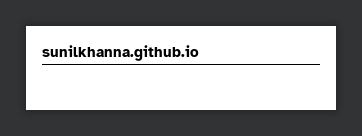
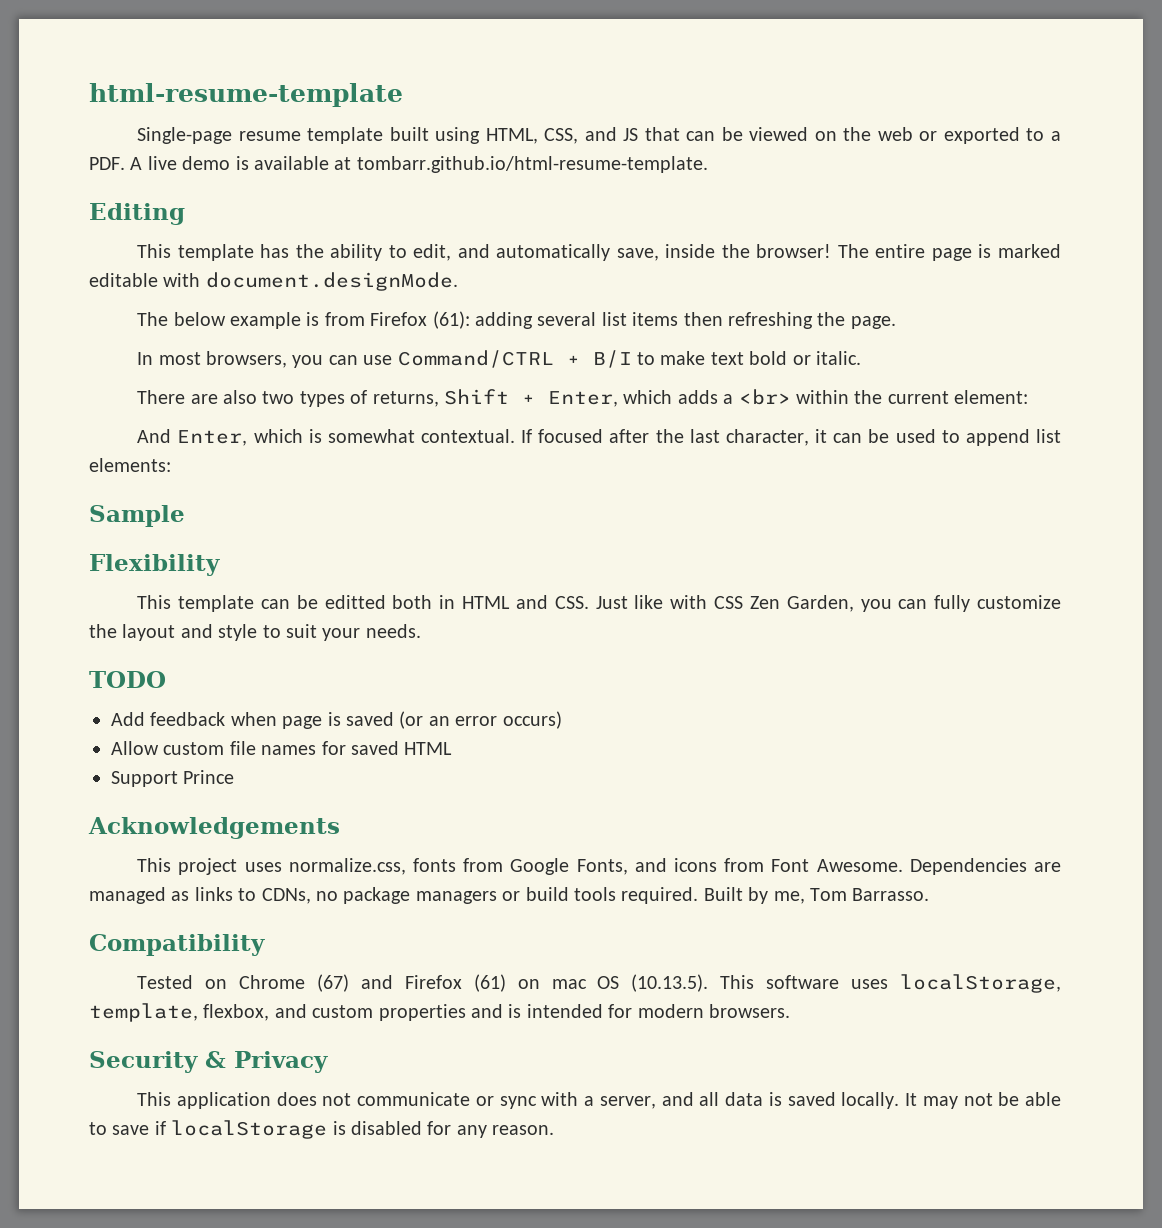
- sunilkhanna.github.io
+ html-resume-template
+ Single-page resume template built using HTML, CSS, and JS that can be viewed on the web or exported to a PDF. A live demo is available at tombarr.github.io/html-resume-template.
+ Editing
+ This template has the ability to edit, and automatically save, inside the browser! The entire page is marked editable with document.designMode.
+ The below example is from Firefox (61): adding several list items then refreshing the page.
+ In most browsers, you can use Command/CTRL + B/I to make text bold or italic.
+ There are also two types of returns, Shift + Enter, which adds a <br> within the current element:
+ And Enter, which is somewhat contextual. If focused after the last character, it can be used to append list elements:
+ Sample
+ Flexibility
+ This template can be editted both in HTML and CSS. Just like with CSS Zen Garden, you can fully customize the layout and style to suit your needs.
+ TODO
+ Add feedback when page is saved (or an error occurs)
+ Allow custom file names for saved HTML
+ Support Prince
+ Acknowledgements
+ This project uses normalize.css, fonts from Google Fonts, and icons from Font Awesome. Dependencies are managed as links to CDNs, no package managers or build tools required. Built by me, Tom Barrasso.
+ Compatibility
+ Tested on Chrome (67) and Firefox (61) on mac OS (10.13.5). This software uses localStorage, template, flexbox, and custom properties and is intended for modern browsers.
+ Security & Privacy
+ This application does not communicate or sync with a server, and all data is saved locally. It may not be able to save if localStorage is disabled for any reason.

